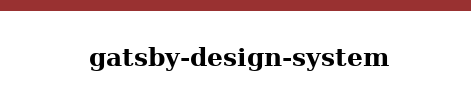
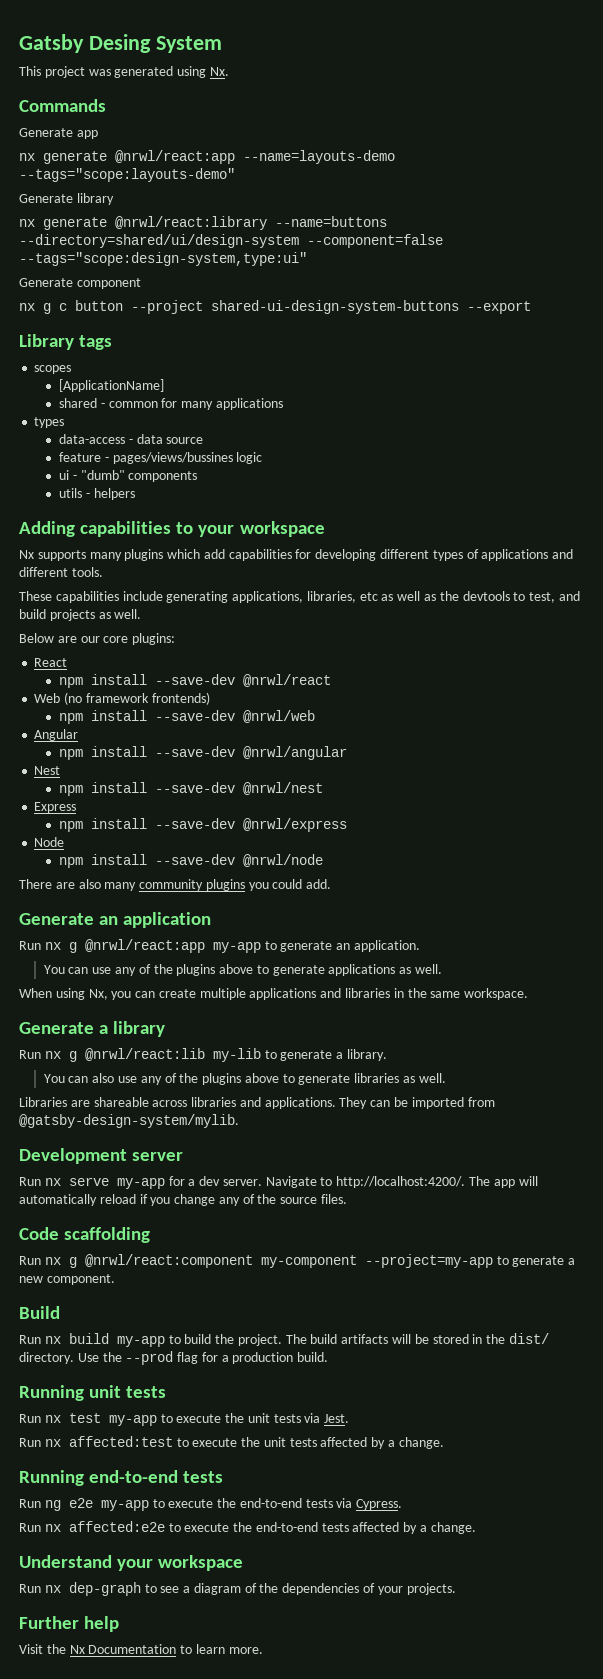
- gatsby-design-system
+ Gatsby Desing System
+ This project was generated using Nx.
+ Commands
+ Generate app
+ nx generate @nrwl/react:app --name=layouts-demo --tags="scope:layouts-demo"
+ Generate library
+ nx generate @nrwl/react:library --name=buttons --directory=shared/ui/design-system --component=false --tags="scope:design-system,type:ui"
+ Generate component
+ nx g c button --project shared-ui-design-system-buttons --export
+ Library tags
+ scopes
+ [ApplicationName]
+ shared - common for many applications
+ types
+ data-access - data source
+ feature - pages/views/bussines logic
+ ui - "dumb" components
+ utils - helpers
+ Adding capabilities to your workspace
+ Nx supports many plugins which add capabilities for developing different types of applications and different tools.
+ These capabilities include generating applications, libraries, etc as well as the devtools to test, and build projects as well.
+ Below are our core plugins:
+ React
+ npm install --save-dev @nrwl/react
+ Web (no framework frontends)
+ npm install --save-dev @nrwl/web
+ Angular
+ npm install --save-dev @nrwl/angular
+ Nest
+ npm install --save-dev @nrwl/nest
+ Express
+ npm install --save-dev @nrwl/express
+ Node
+ npm install --save-dev @nrwl/node
+ There are also many community plugins you could add.
+ Generate an application
+ Run nx g @nrwl/react:app my-app to generate an application.
+ You can use any of the plugins above to generate applications as well.
+ When using Nx, you can create multiple applications and libraries in the same workspace.
+ Generate a library
+ Run nx g @nrwl/react:lib my-lib to generate a library.
+ You can also use any of the plugins above to generate libraries as well.
+ Libraries are shareable across libraries and applications. They can be imported from @gatsby-design-system/mylib.
+ Development server
+ Run nx serve my-app for a dev server. Navigate to http://localhost:4200/. The app will automatically reload if you change any of the source files.
+ Code scaffolding
+ Run nx g @nrwl/react:component my-component --project=my-app to generate a new component.
+ Build
+ Run nx build my-app to build the project. The build artifacts will be stored in the dist/ directory. Use the --prod flag for a production build.
+ Running unit tests
+ Run nx test my-app to execute the unit tests via Jest.
+ Run nx affected:test to execute the unit tests affected by a change.
+ Running end-to-end tests
+ Run ng e2e my-app to execute the end-to-end tests via Cypress.
+ Run nx affected:e2e to execute the end-to-end tests affected by a change.
+ Understand your workspace
+ Run nx dep-graph to see a diagram of the dependencies of your projects.
+ Further help
+ Visit the Nx Documentation to learn more.

